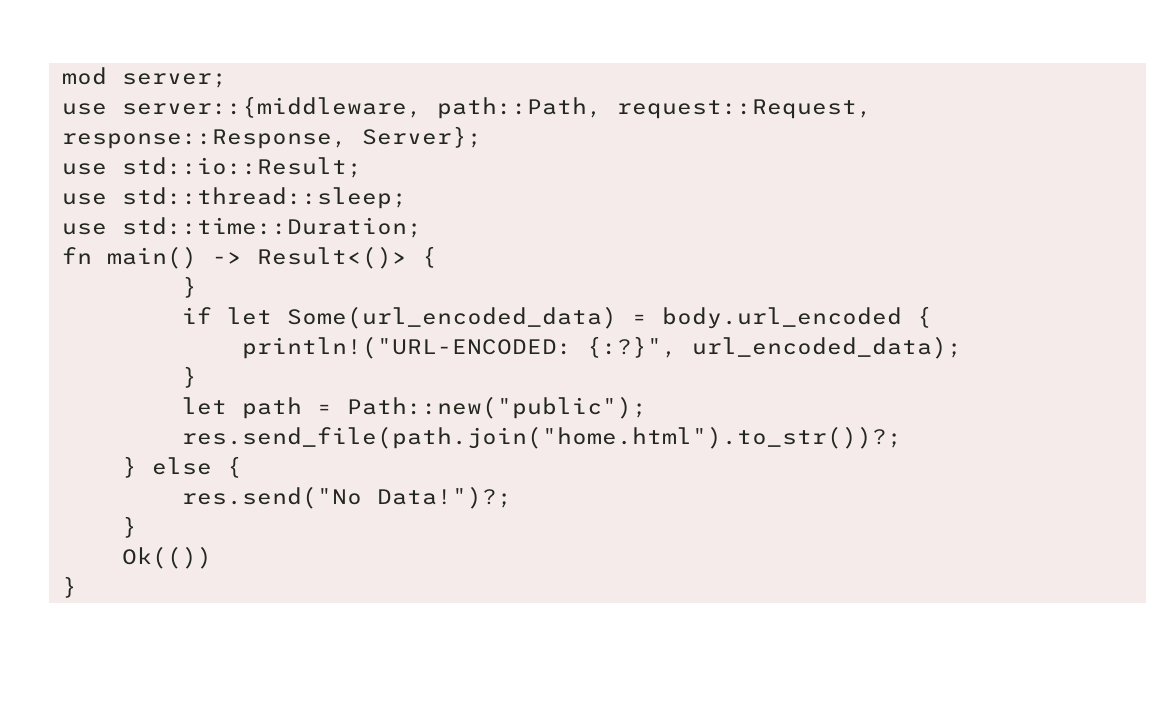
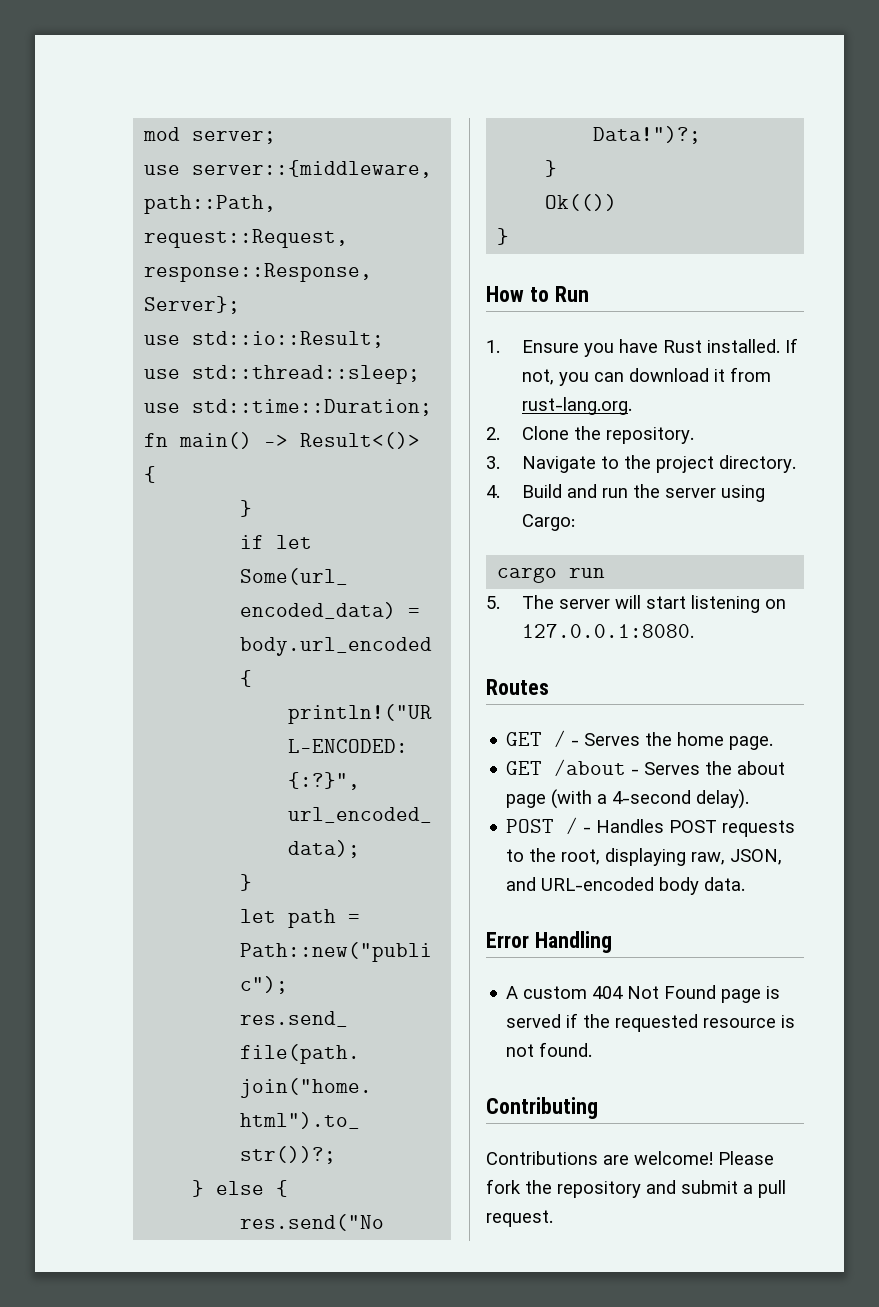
+ How to Run
+ 1. Ensure you have Rust installed. If not, you can download it from rust-lang.org.
+ 2. Clone the repository.
+ 3. Navigate to the project directory.
+ 4. Build and run the server using Cargo:
+ cargo run
+ 5. The server will start listening on 127.0.0.1:8080.
+ Routes
+ GET / - Serves the home page.
+ GET /about - Serves the about page (with a 4-second delay).
+ POST / - Handles POST requests to the root, displaying raw, JSON, and URL-encoded body data.
+ Error Handling
+ A custom 404 Not Found page is served if the requested resource is not found.
+ Contributing
+ Contributions are welcome! Please fork the repository and submit a pull request.

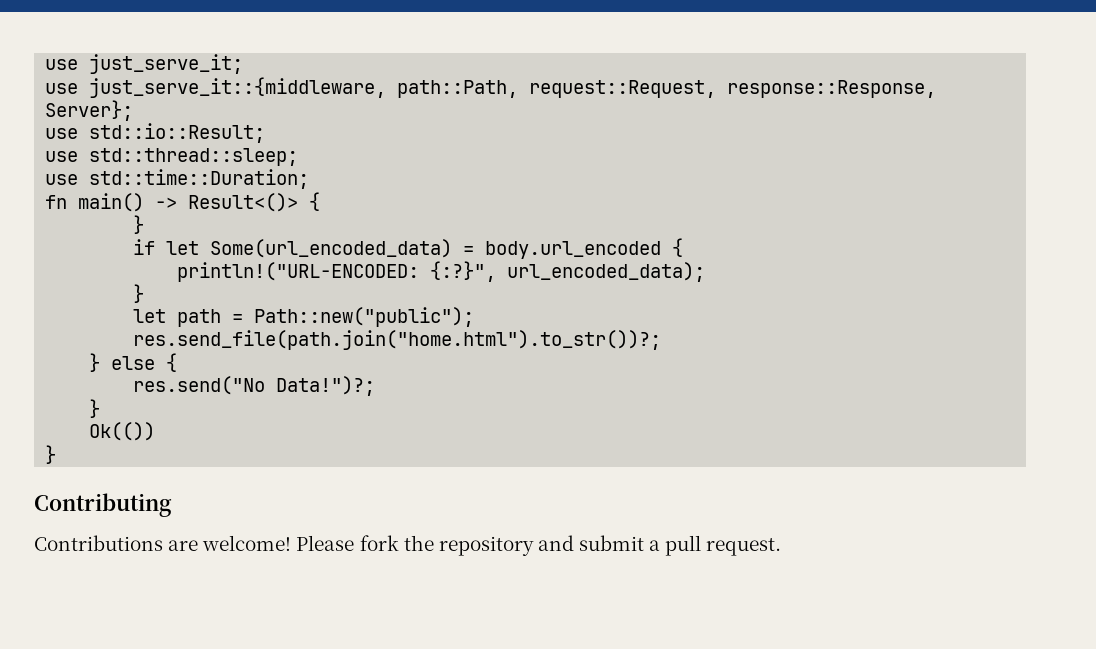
- mod server;
- use server::{middleware, path::Path, request::Request, response::Response, Server};
+ use just_serve_it;
+ use just_serve_it::{middleware, path::Path, request::Request, response::Response, Server};
- How to Run
- 1. Ensure you have Rust installed. If not, you can download it from rust-lang.org.
- 2. Clone the repository.
- 3. Navigate to the project directory.
- 4. Build and run the server using Cargo:
- cargo run
- 5. The server will start listening on 127.0.0.1:8080.
- Routes
- GET / - Serves the home page.
- GET /about - Serves the about page (with a 4-second delay).
- POST / - Handles POST requests to the root, displaying raw, JSON, and URL-encoded body data.
- Error Handling
- A custom 404 Not Found page is served if the requested resource is not found.

